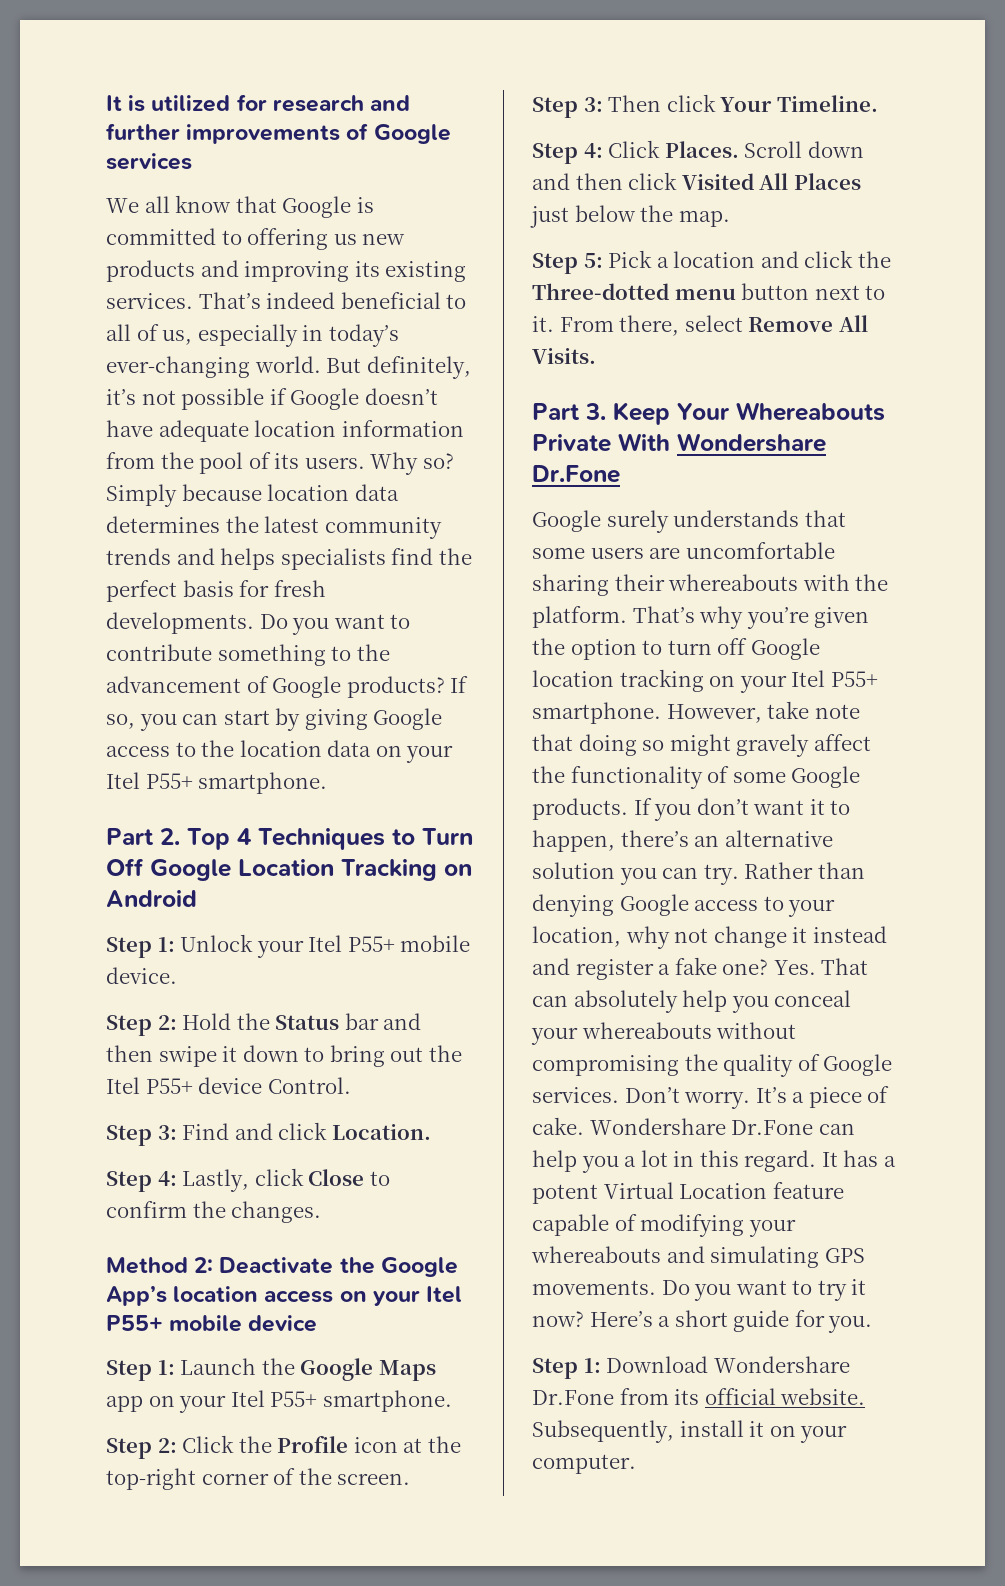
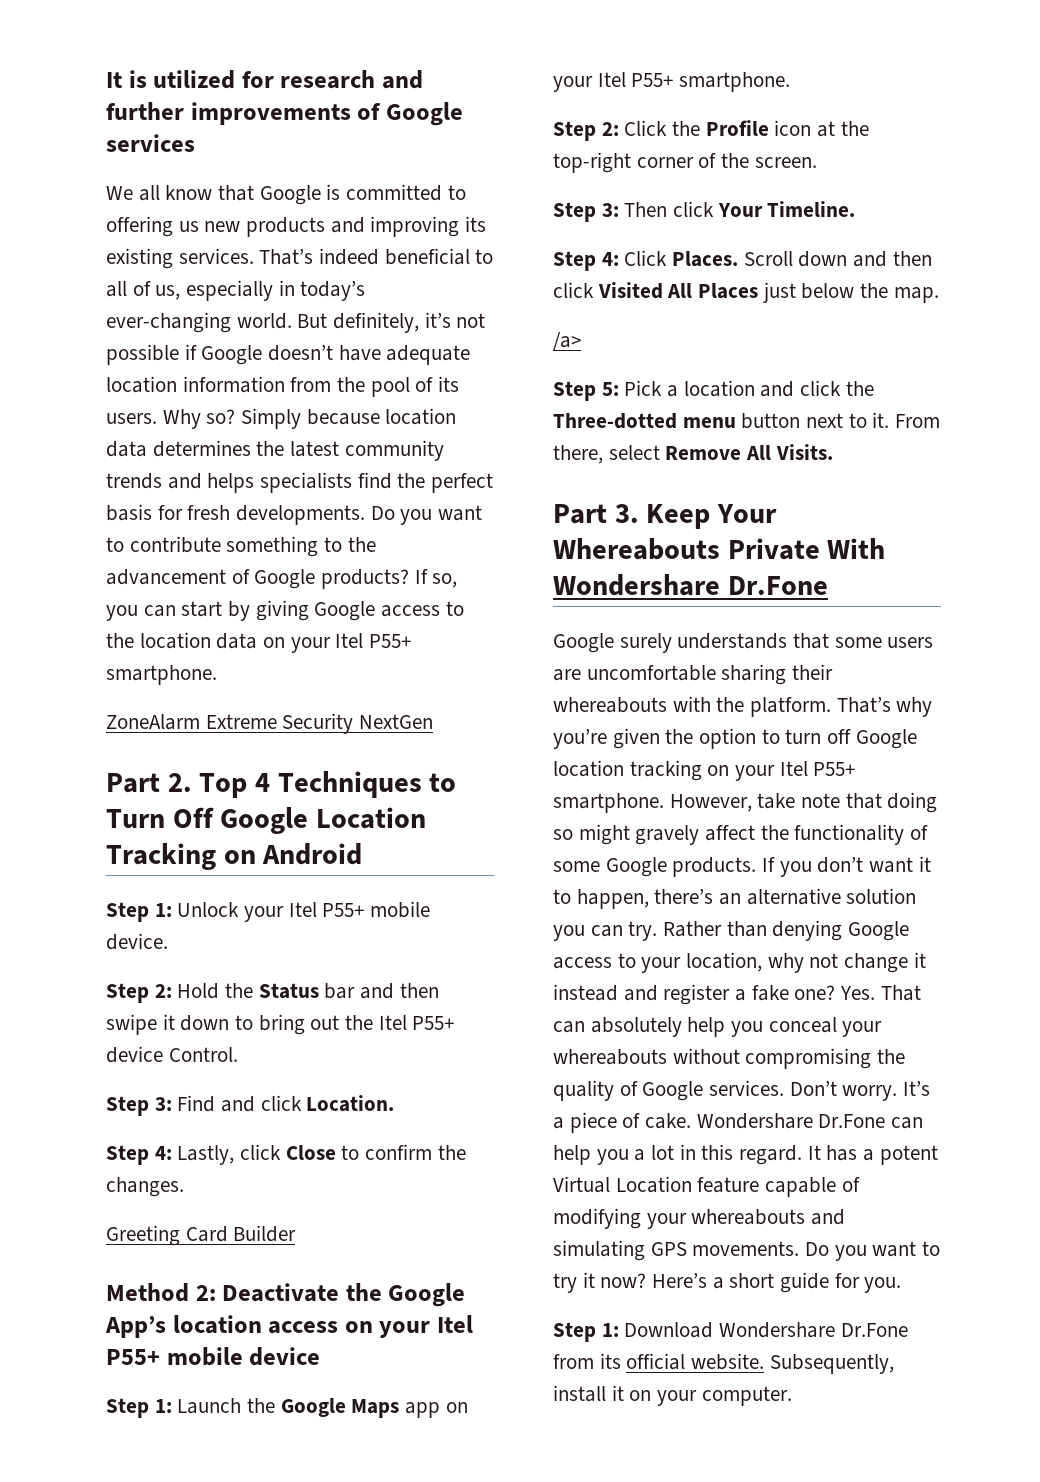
+ ZoneAlarm Extreme Security NextGen
+ Greeting Card Builder
+ /a>

